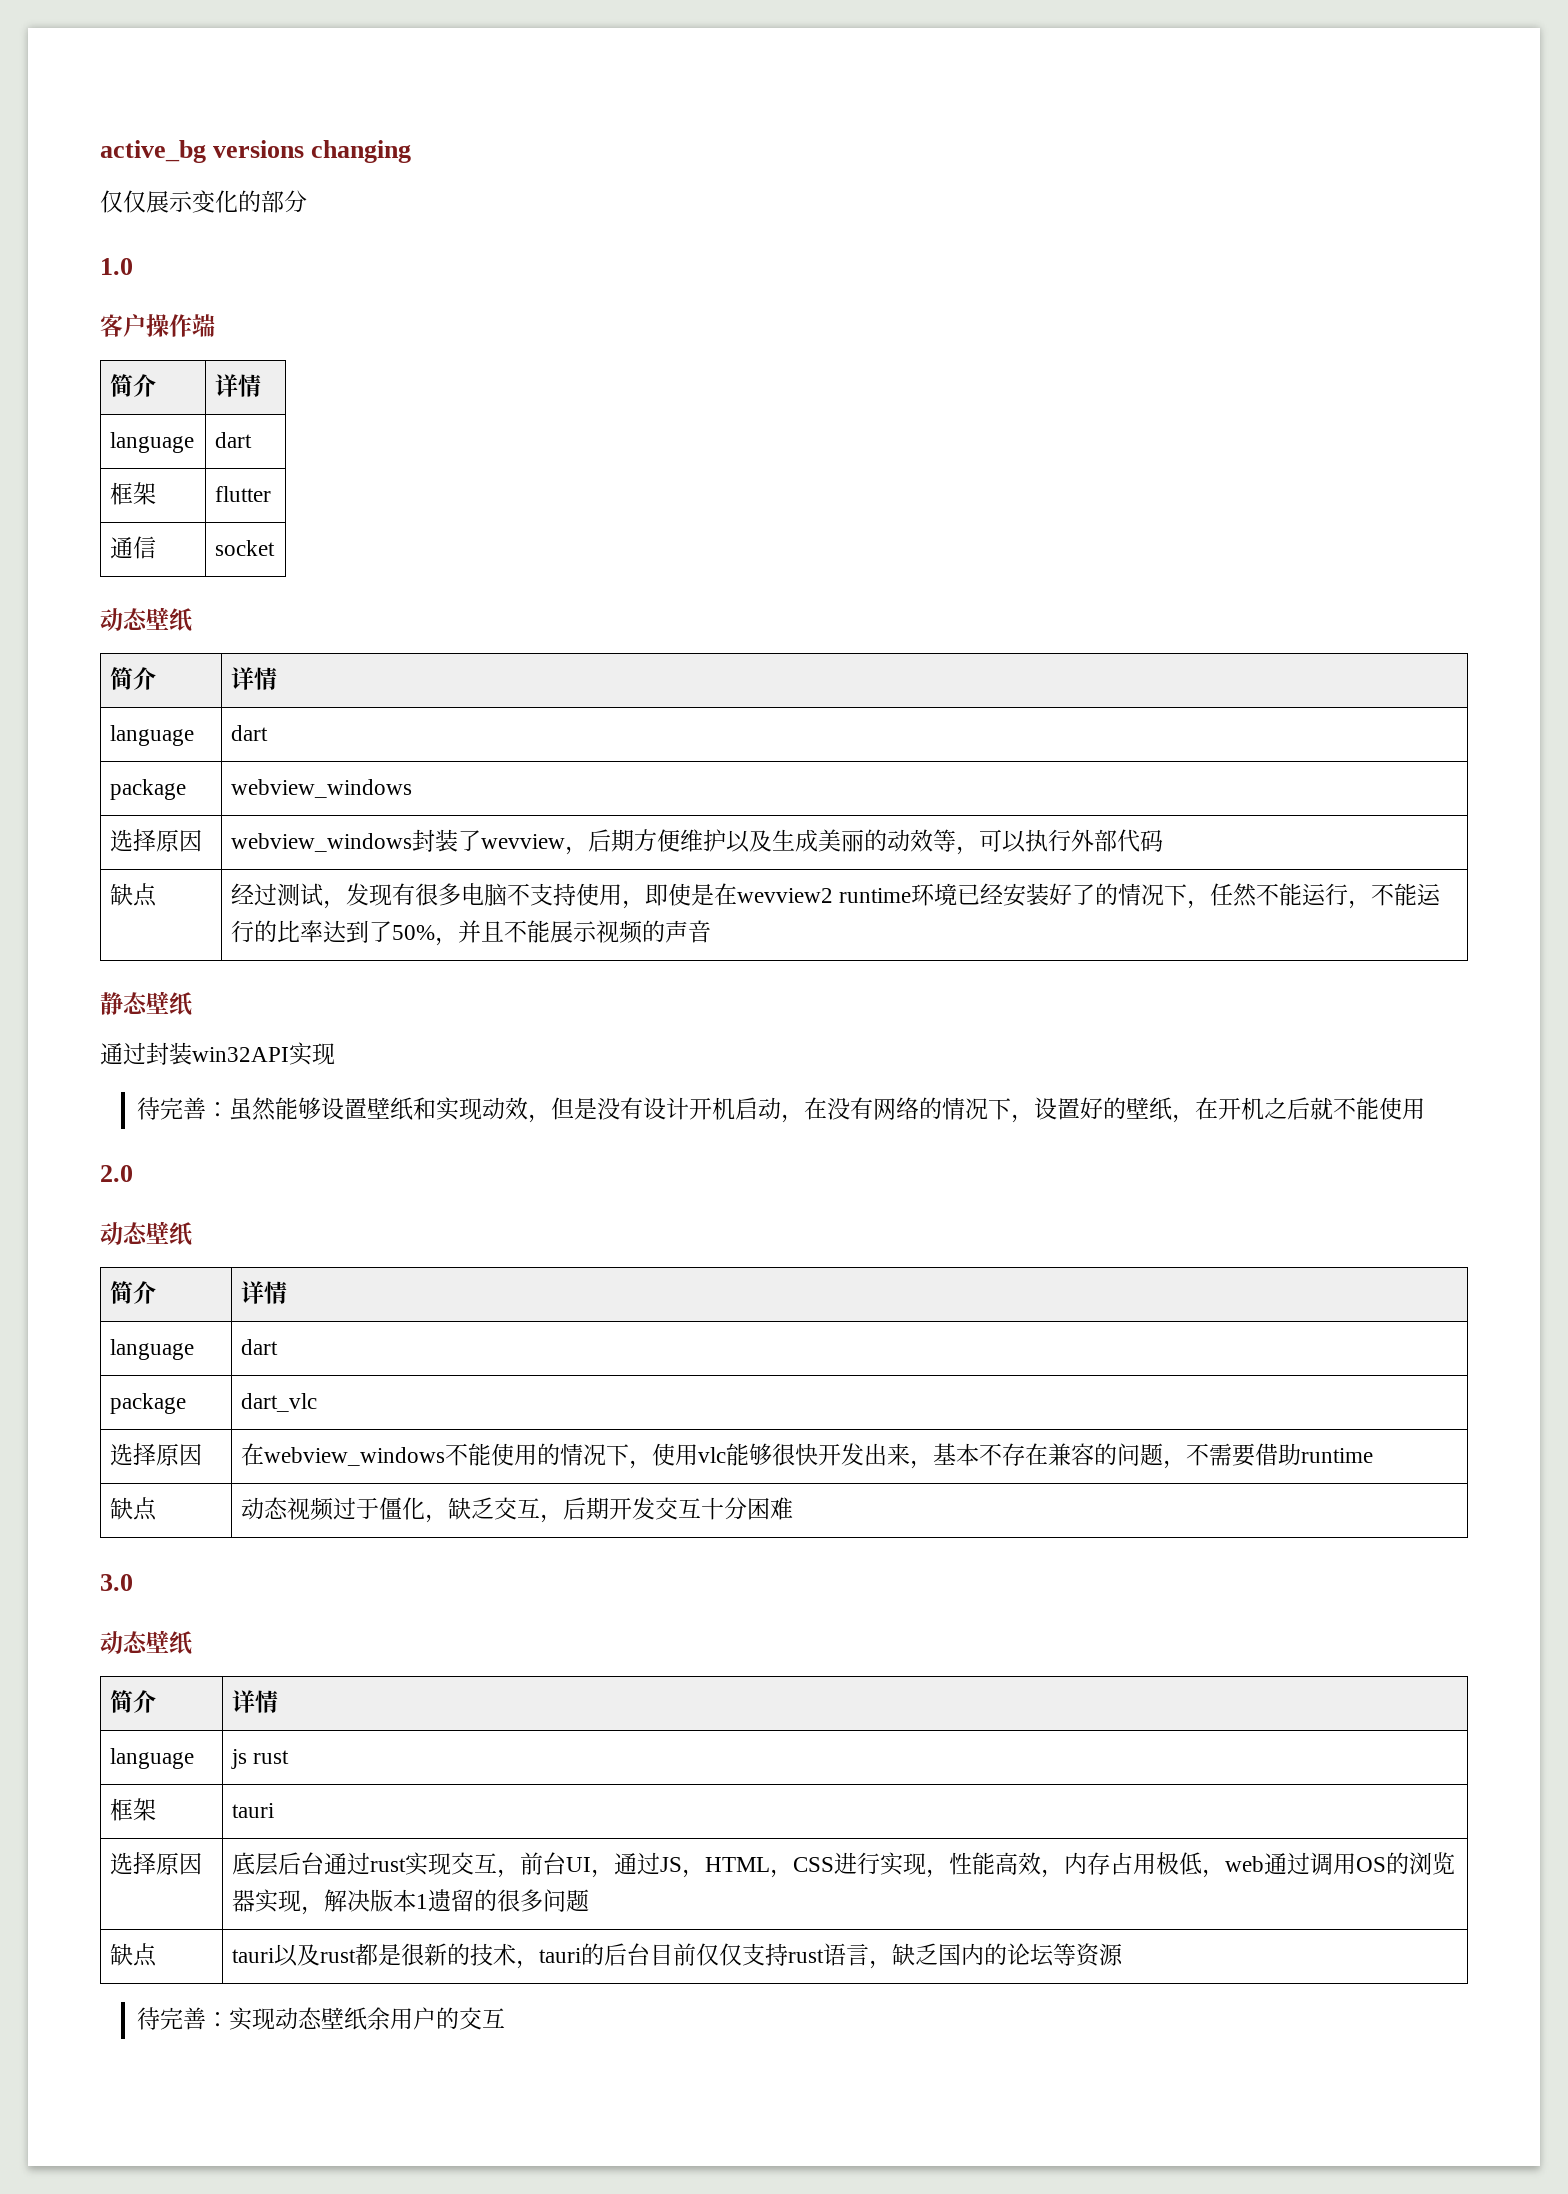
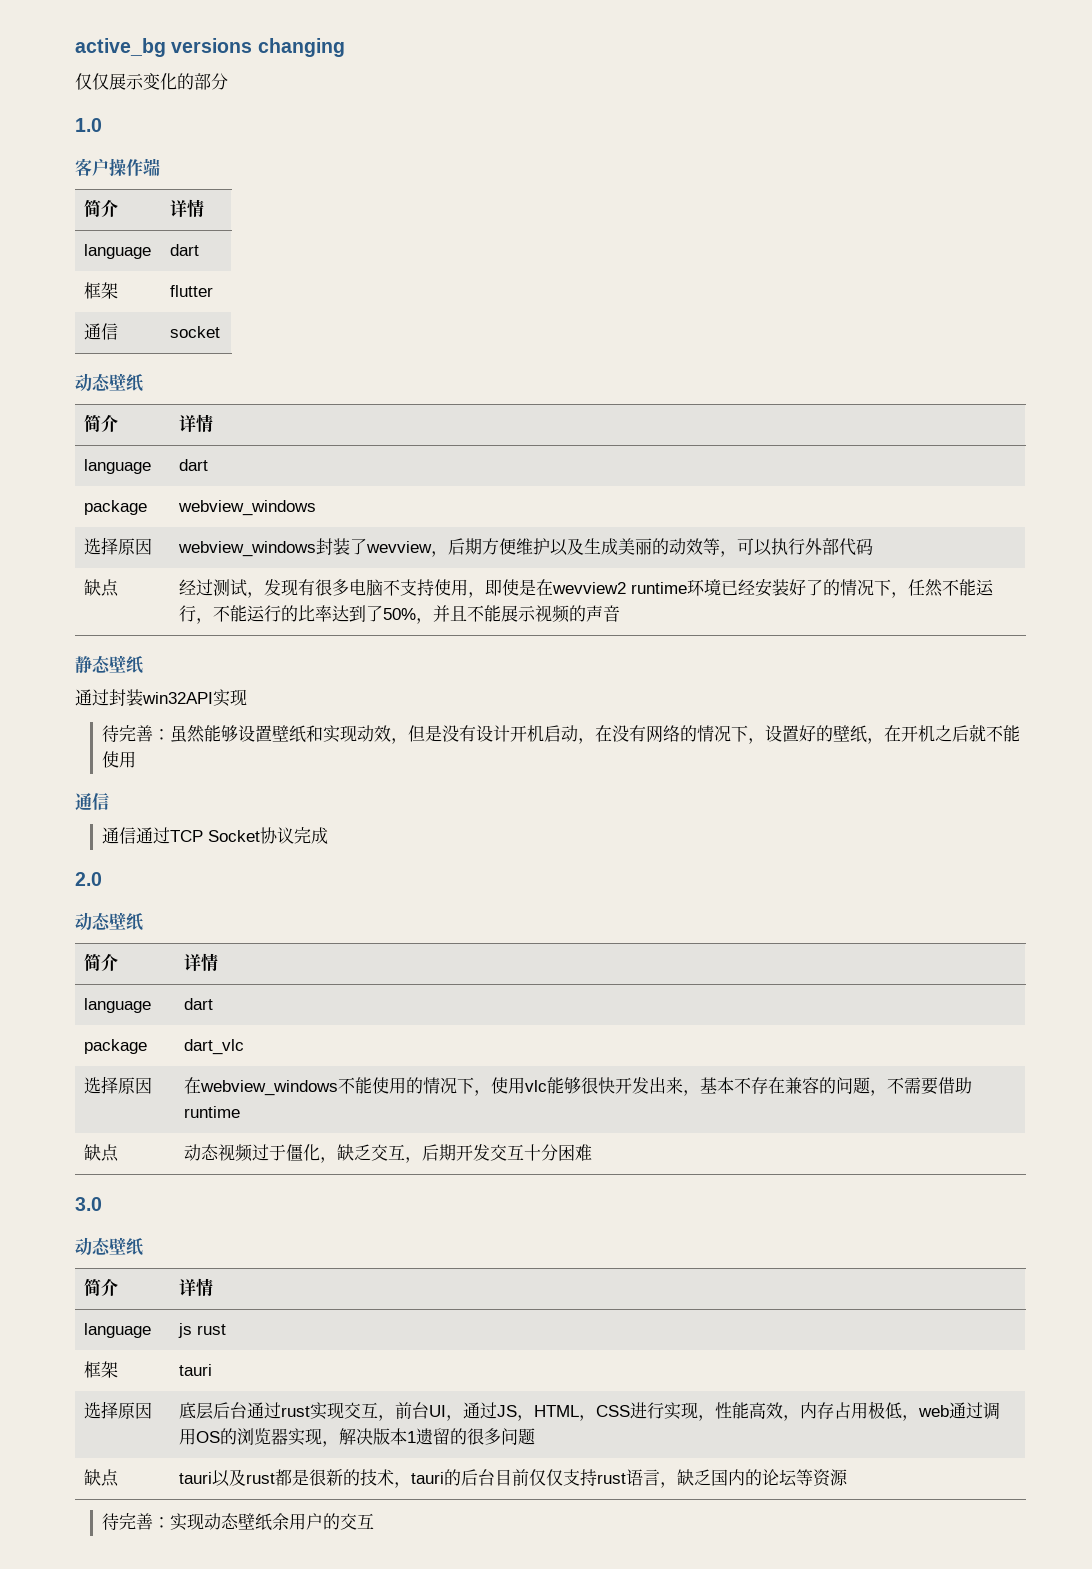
  待完善：虽然能够设置壁纸和实现动效，但是没有设计开机启动，在没有网络的情况下，设置好的壁纸，在开机之后就不能使用
+ 通信
+ 通信通过TCP Socket协议完成

